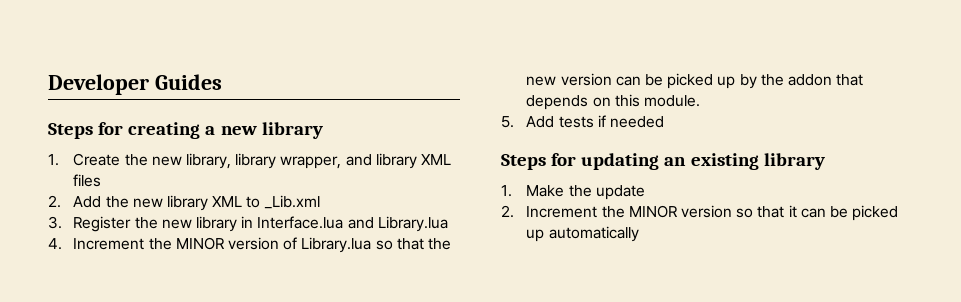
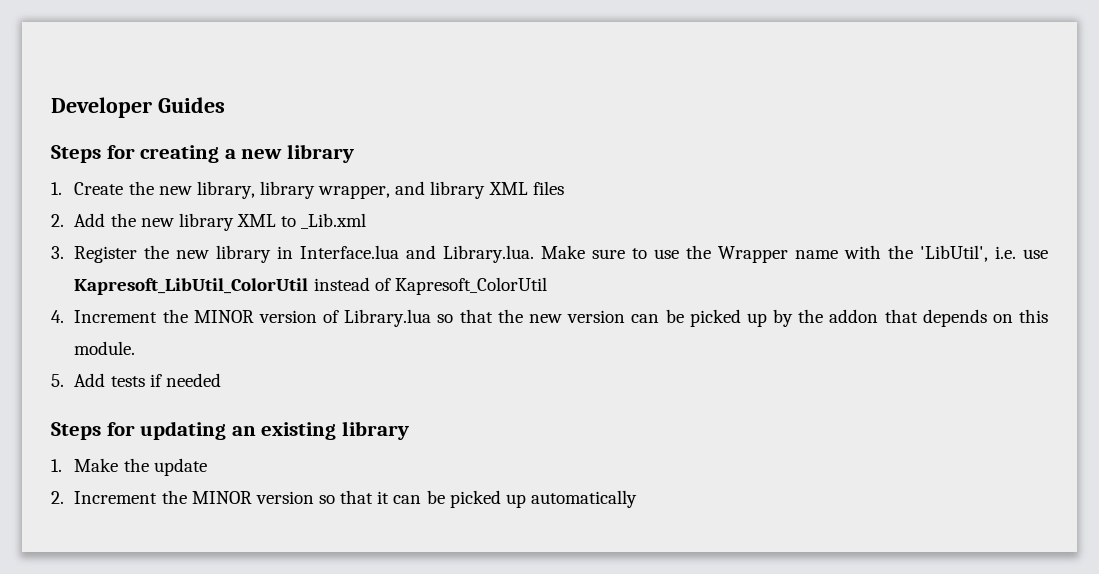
- 3. Register the new library in Interface.lua and Library.lua
+ 3. Register the new library in Interface.lua and Library.lua. Make sure to use the Wrapper name with the 'LibUtil', i.e. use Kapresoft_LibUtil_ColorUtil instead of Kapresoft_ColorUtil

